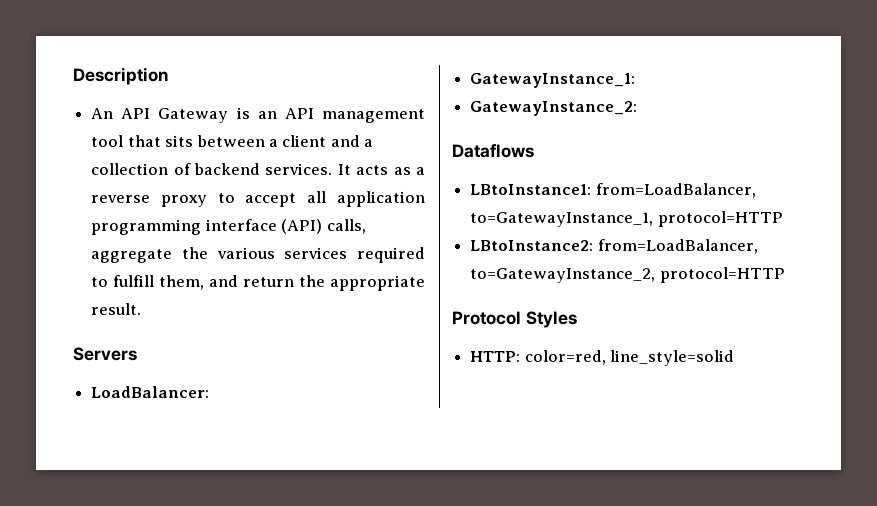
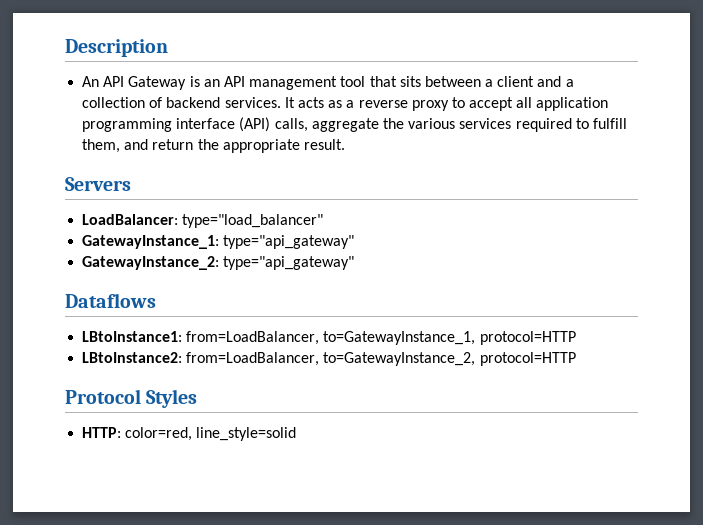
- LoadBalancer:
+ LoadBalancer: type="load_balancer"
- GatewayInstance_1:
+ GatewayInstance_1: type="api_gateway"
- GatewayInstance_2:
+ GatewayInstance_2: type="api_gateway"

